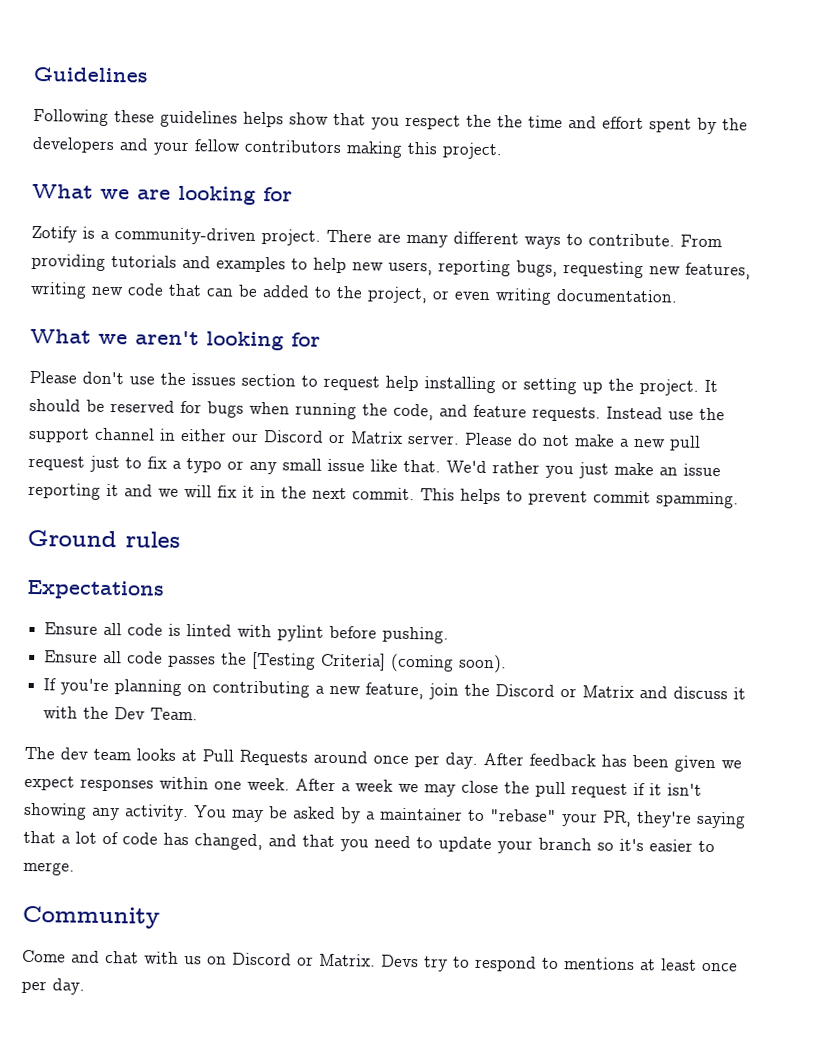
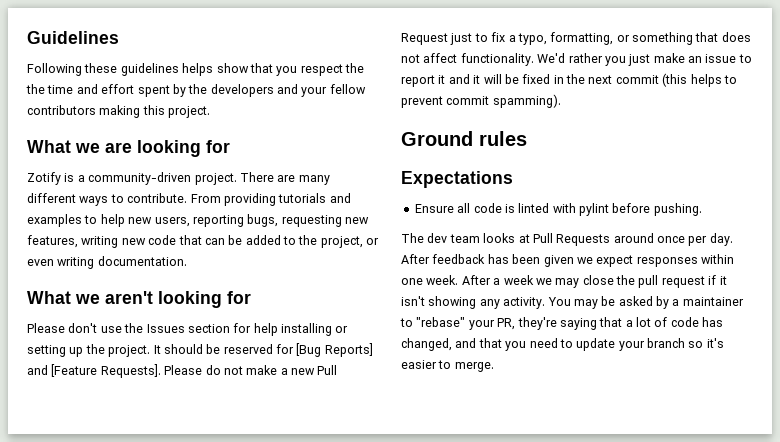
- Please don't use the issues section to request help installing or setting up the project.
+ Please don't use the Issues section for help installing or setting up the project.
- It should be reserved for bugs when running the code, and feature requests. Instead use the support channel in either our Discord or Matrix server.
+ It should be reserved for [Bug Reports] and [Feature Requests].
- Please do not make a new pull request just to fix a typo or any small issue like that.
+ Please do not make a new Pull Request just to fix a typo, formatting, or something that does not affect functionality.
- We'd rather you just make an issue reporting it and we will fix it in the next commit. This helps to prevent commit spamming.
+ We'd rather you just make an issue to report it and it will be fixed in the next commit (this helps to prevent commit spamming).
- Ensure all code passes the [Testing Criteria] (coming soon).
- If you're planning on contributing a new feature, join the Discord or Matrix and discuss it with the Dev Team.
- Community
- Come and chat with us on Discord or Matrix. Devs try to respond to mentions at least once per day.

